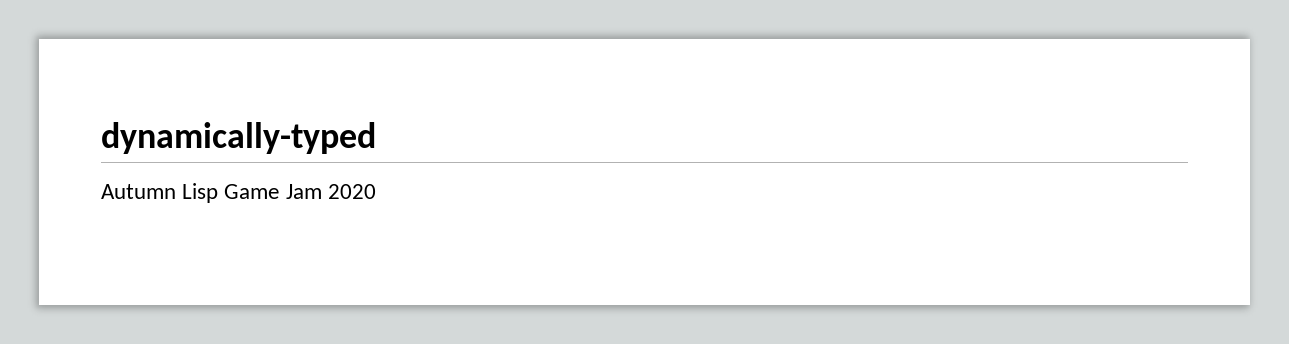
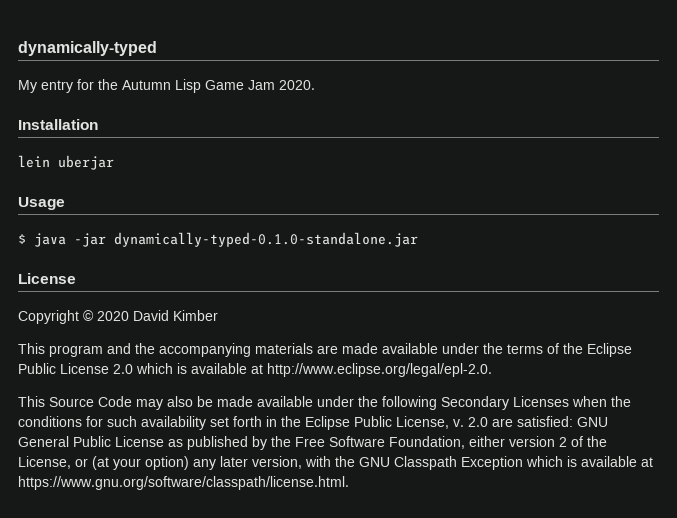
- Autumn Lisp Game Jam 2020
+ My entry for the Autumn Lisp Game Jam 2020.
+ Installation
+ lein uberjar
+ Usage
+ $ java -jar dynamically-typed-0.1.0-standalone.jar
+ License
+ Copyright © 2020 David Kimber
+ This program and the accompanying materials are made available under the terms of the Eclipse Public License 2.0 which is available at http://www.eclipse.org/legal/epl-2.0.
+ This Source Code may also be made available under the following Secondary Licenses when the conditions for such availability set forth in the Eclipse Public License, v. 2.0 are satisfied: GNU General Public License as published by the Free Software Foundation, either version 2 of the License, or (at your option) any later version, with the GNU Classpath Exception which is available at https://www.gnu.org/software/classpath/license.html.

